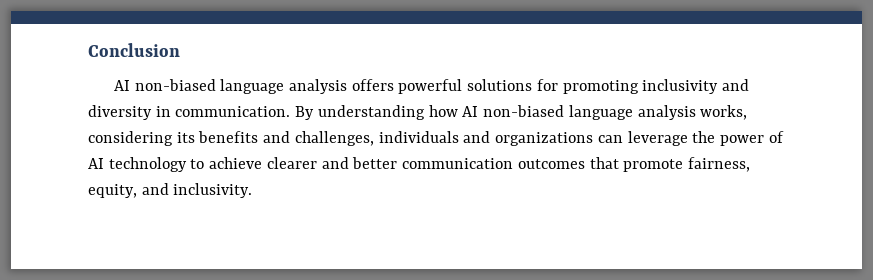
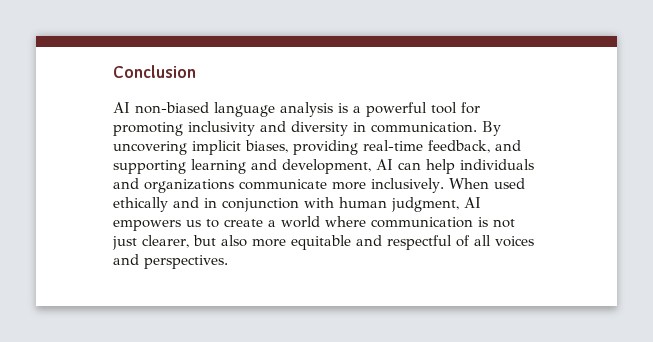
- AI non-biased language analysis offers powerful solutions for promoting inclusivity and diversity in communication.
+ AI non-biased language analysis is a powerful tool for promoting inclusivity and diversity in communication.
- By understanding how AI non-biased language analysis works, considering its benefits and challenges, individuals and organizations can leverage the power of AI technology to achieve clearer and better communication outcomes that promote fairness, equity, and inclusivity.
+ By uncovering implicit biases, providing real-time feedback, and supporting learning and development, AI can help individuals and organizations communicate more inclusively. When used ethically and in conjunction with human judgment, AI empowers us to create a world where communication is not just clearer, but also more equitable and respectful of all voices and perspectives.

